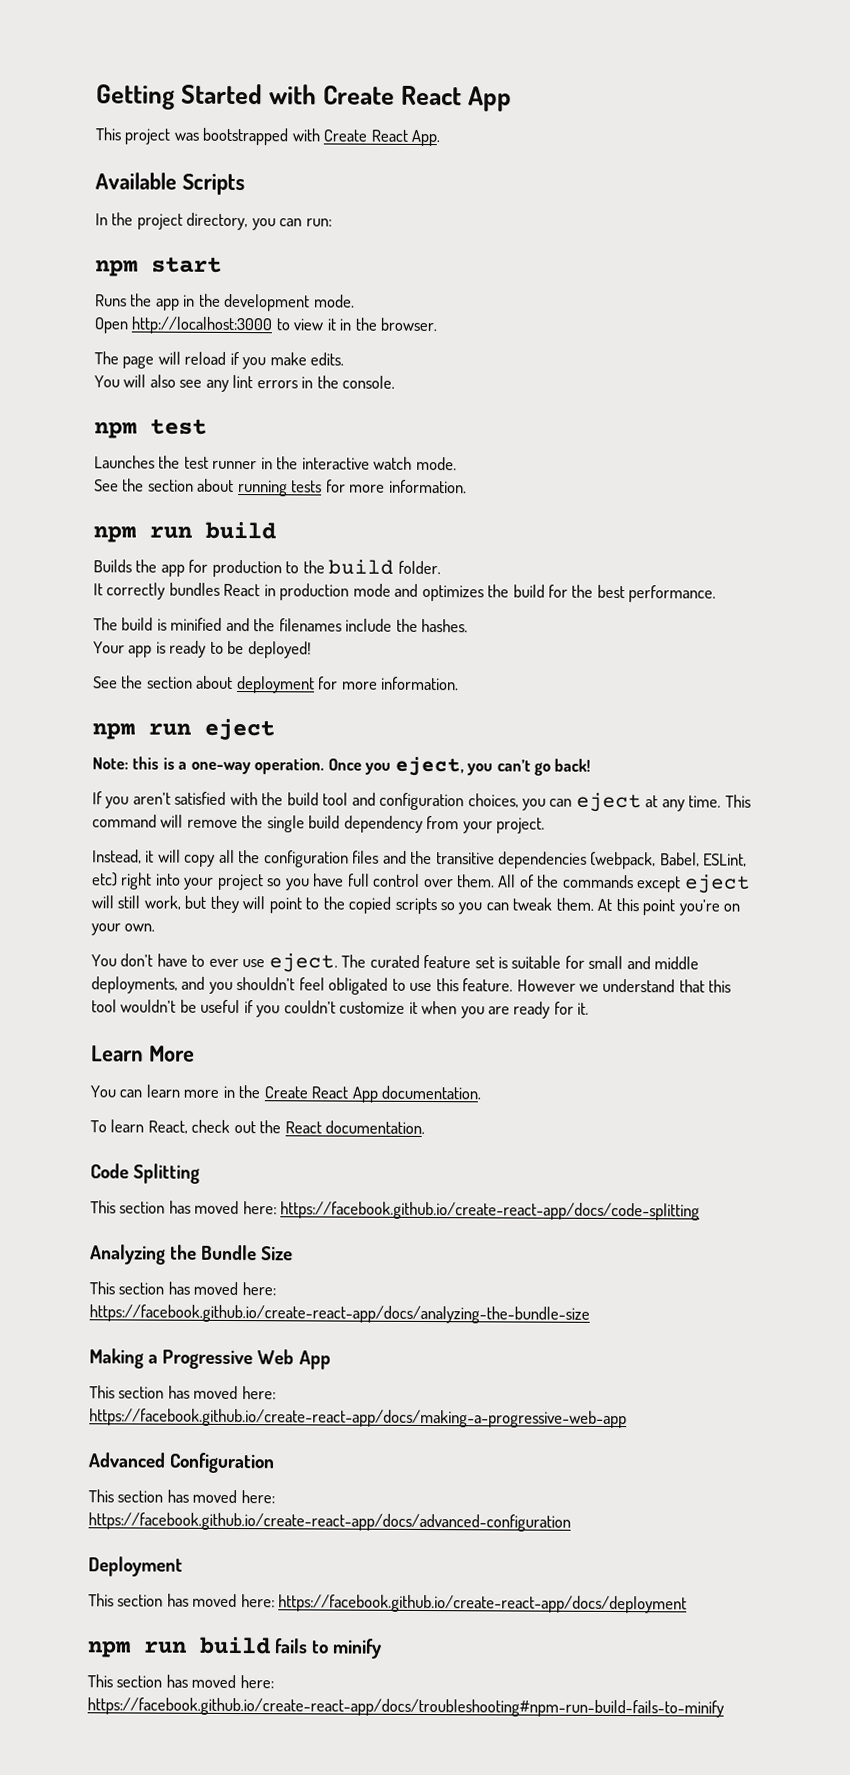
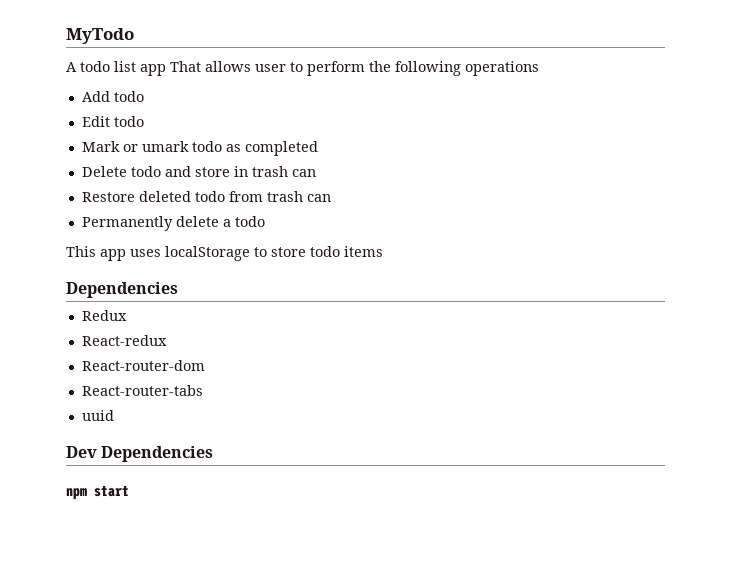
- Getting Started with Create React App
- This project was bootstrapped with Create React App.
- Available Scripts
- In the project directory, you can run:
+ MyTodo
+ A todo list app That allows user to perform the following operations
+ Add todo
+ Edit todo
+ Mark or umark todo as completed
+ Delete todo and store in trash can
+ Restore deleted todo from trash can
+ Permanently delete a todo
+ This app uses localStorage to store todo items
+ Dependencies
+ Redux
+ React-redux
+ React-router-dom
+ React-router-tabs
+ uuid
+ Dev Dependencies
  npm start
- Runs the app in the development mode.
- Open http://localhost:3000 to view it in the browser.
- The page will reload if you make edits.
- You will also see any lint errors in the console.
- npm test
- Launches the test runner in the interactive watch mode.
- See the section about running tests for more information.
- npm run build
- Builds the app for production to the build folder.
- It correctly bundles React in production mode and optimizes the build for the best performance.
- The build is minified and the filenames include the hashes.
- Your app is ready to be deployed!
- See the section about deployment for more information.
- npm run eject
- Note: this is a one-way operation. Once you eject, you can’t go back!
- If you aren’t satisfied with the build tool and configuration choices, you can eject at any time. This command will remove the single build dependency from your project.
- Instead, it will copy all the configuration files and the transitive dependencies (webpack, Babel, ESLint, etc) right into your project so you have full control over them. All of the commands except eject will still work, but they will point to the copied scripts so you can tweak them. At this point you’re on your own.
- You don’t have to ever use eject. The curated feature set is suitable for small and middle deployments, and you shouldn’t feel obligated to use this feature. However we understand that this tool wouldn’t be useful if you couldn’t customize it when you are ready for it.
- Learn More
- You can learn more in the Create React App documentation.
- To learn React, check out the React documentation.
- Code Splitting
- This section has moved here: https://facebook.github.io/create-react-app/docs/code-splitting
- Analyzing the Bundle Size
- This section has moved here: https://facebook.github.io/create-react-app/docs/analyzing-the-bundle-size
- Making a Progressive Web App
- This section has moved here: https://facebook.github.io/create-react-app/docs/making-a-progressive-web-app
- Advanced Configuration
- This section has moved here: https://facebook.github.io/create-react-app/docs/advanced-configuration
- Deployment
- This section has moved here: https://facebook.github.io/create-react-app/docs/deployment
- npm run build fails to minify
- This section has moved here: https://facebook.github.io/create-react-app/docs/troubleshooting#npm-run-build-fails-to-minify

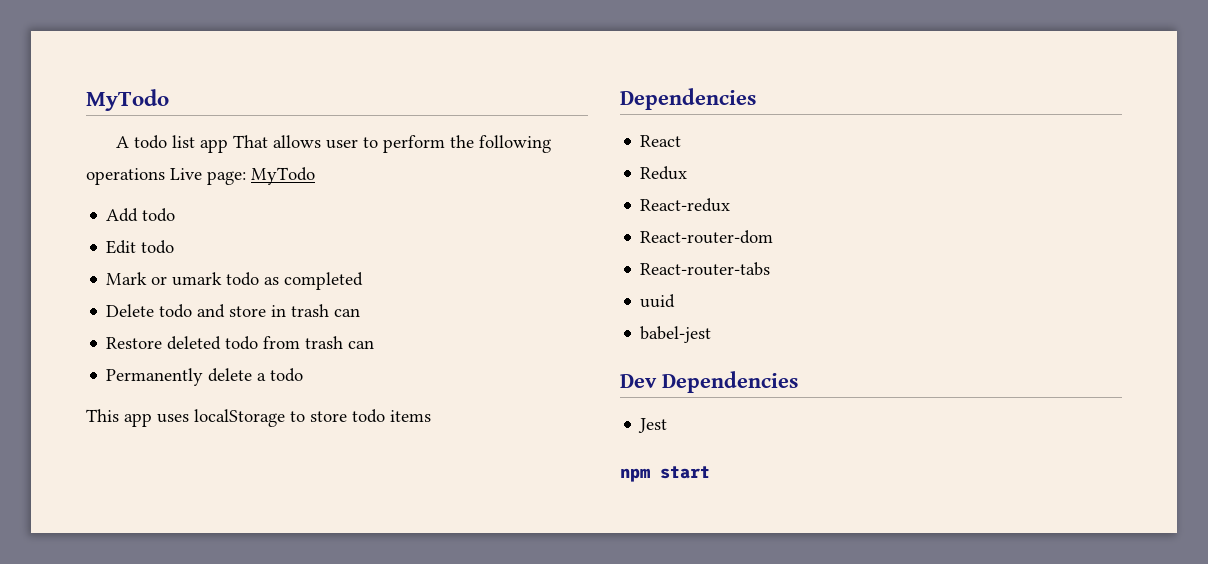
- A todo list app That allows user to perform the following operations
+ A todo list app That allows user to perform the following operations Live page: MyTodo
+ React
+ babel-jest
+ Jest

